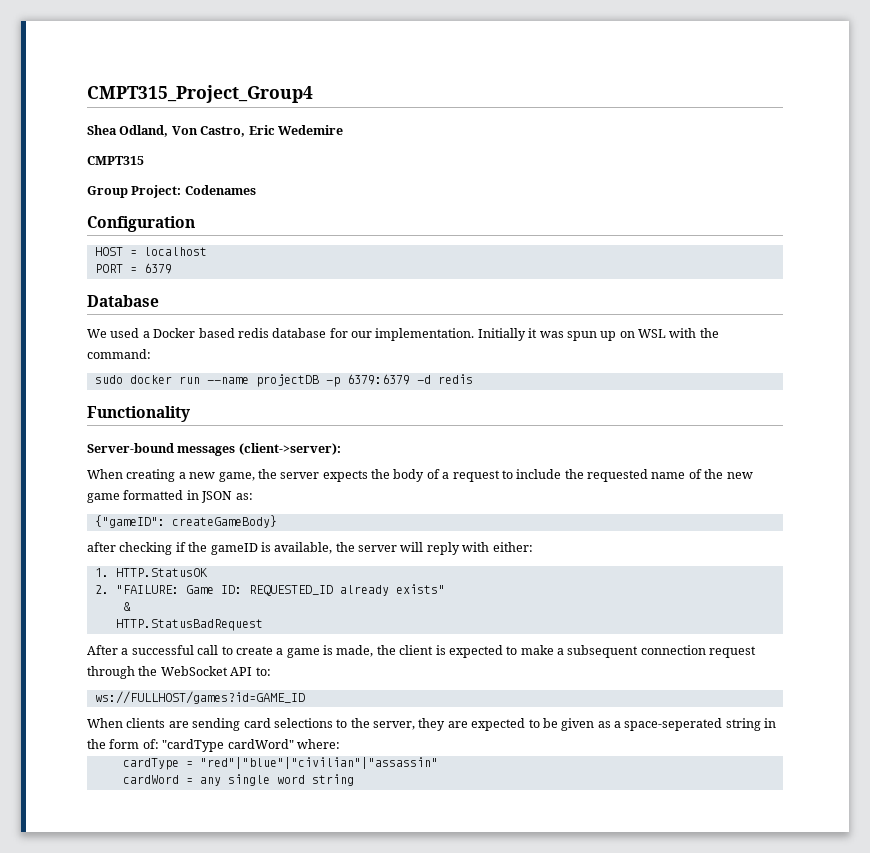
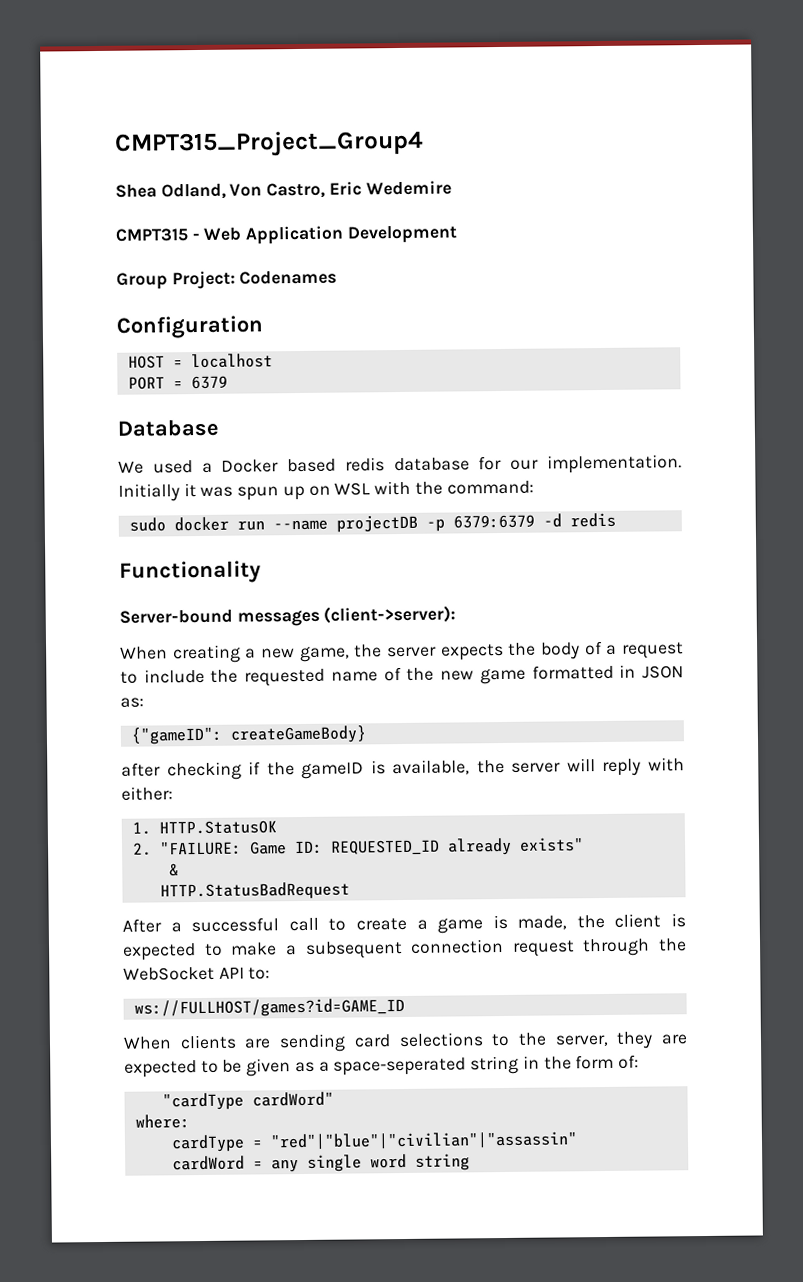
- CMPT315
+ CMPT315 - Web Application Development
- When clients are sending card selections to the server, they are expected to be given as a space-seperated string in the form of: "cardType cardWord" where:
+ When clients are sending card selections to the server, they are expected to be given as a space-seperated string in the form of:
+ "cardType cardWord"
+ where:

